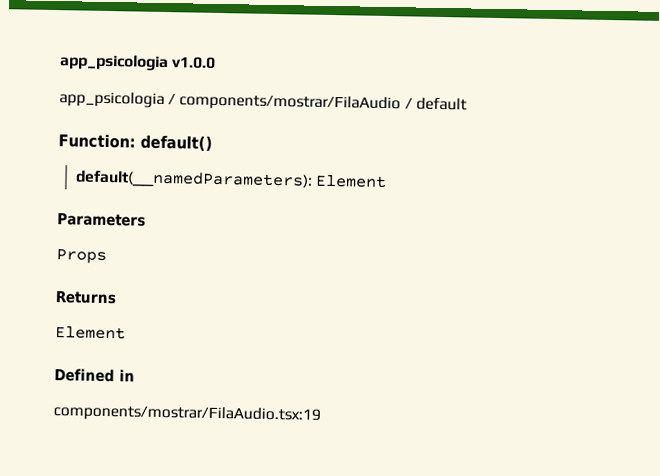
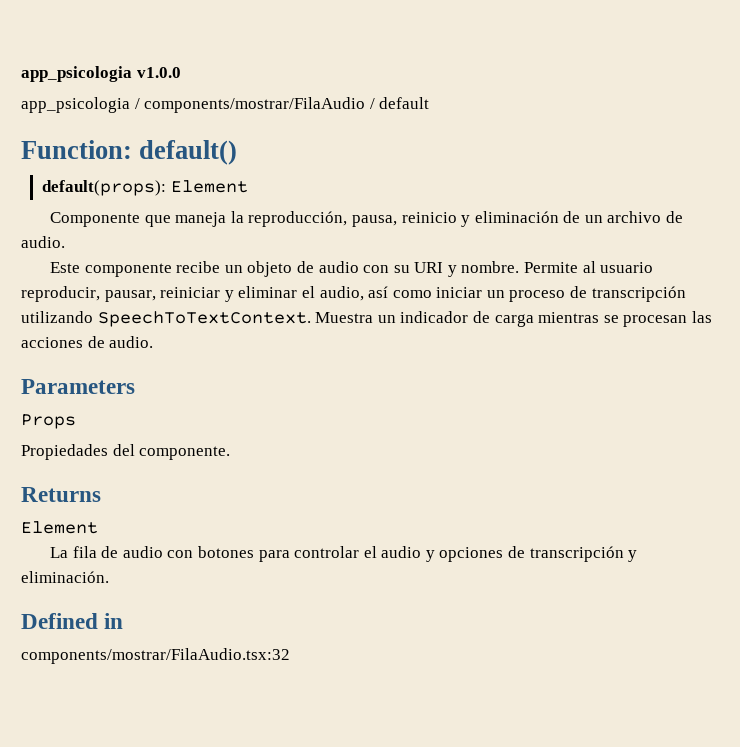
- default(__namedParameters): Element
+ default(props): Element
+ Componente que maneja la reproducción, pausa, reinicio y eliminación de un archivo de audio.
+ Este componente recibe un objeto de audio con su URI y nombre. Permite al usuario reproducir, pausar, reiniciar y eliminar el audio, así como iniciar un proceso de transcripción utilizando SpeechToTextContext. Muestra un indicador de carga mientras se procesan las acciones de audio.
+ Propiedades del componente.
+ La fila de audio con botones para controlar el audio y opciones de transcripción y eliminación.
- components/mostrar/FilaAudio.tsx:19
+ components/mostrar/FilaAudio.tsx:32

